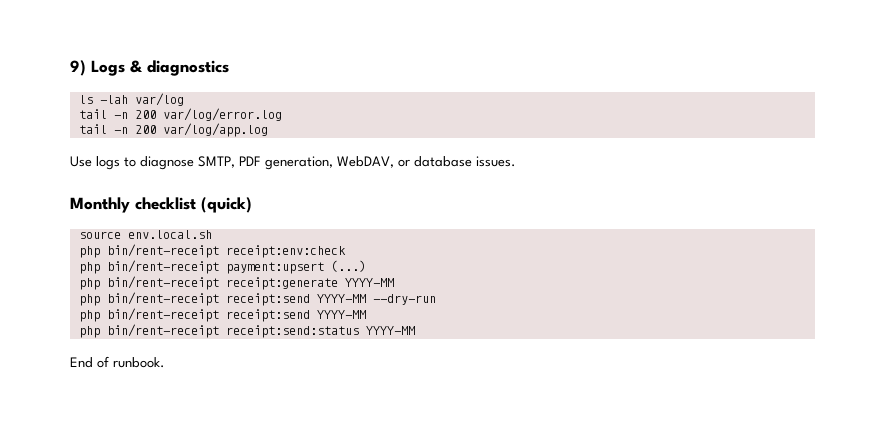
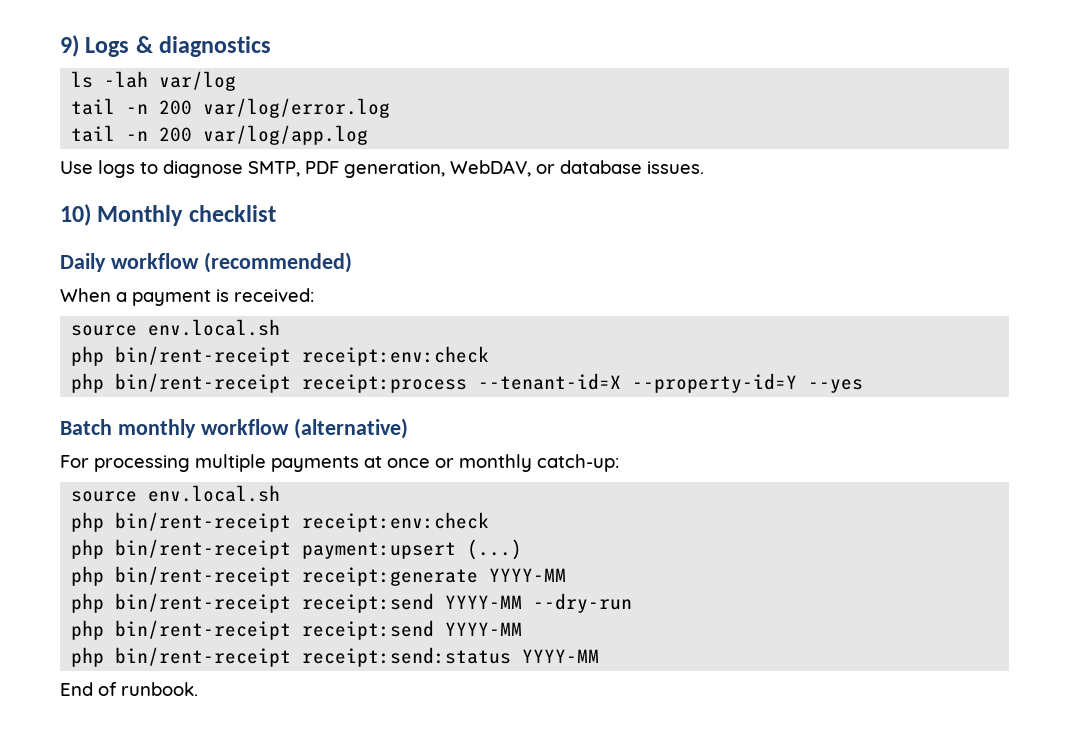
- Monthly checklist (quick)
+ 10) Monthly checklist
+ Daily workflow (recommended)
+ When a payment is received:
+ source env.local.sh
+ php bin/rent-receipt receipt:env:check
+ php bin/rent-receipt receipt:process --tenant-id=X --property-id=Y --yes
+ Batch monthly workflow (alternative)
+ For processing multiple payments at once or monthly catch-up:

